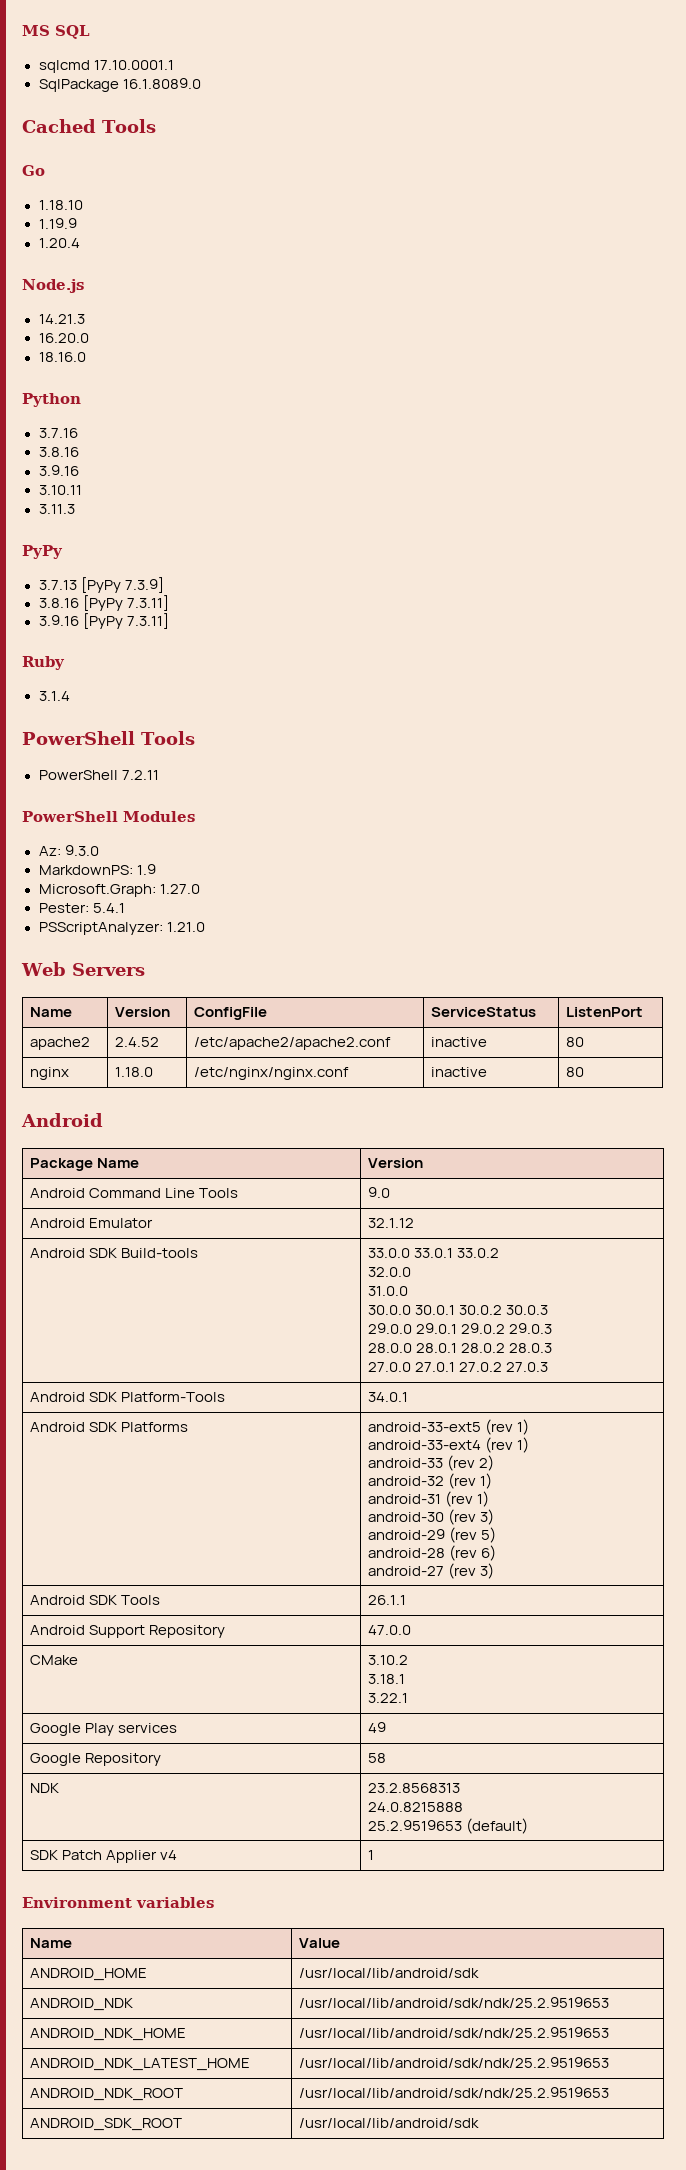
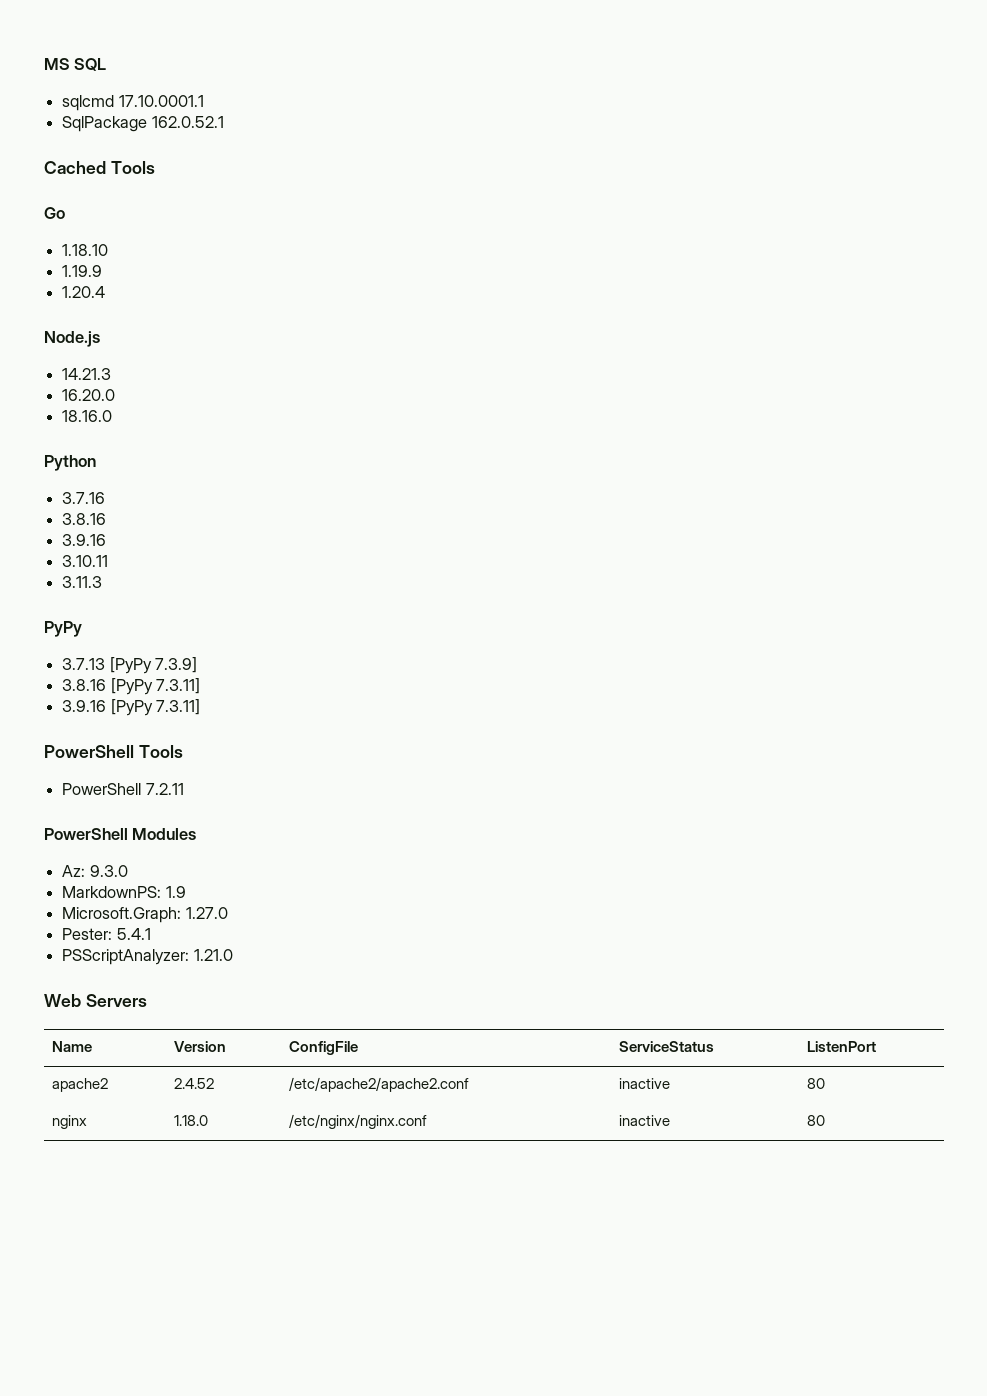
- SqlPackage 16.1.8089.0
+ SqlPackage 162.0.52.1
- Ruby
- 3.1.4
  nginx | 1.18.0 | /etc/nginx/nginx.conf | inactive | 80
- Android
- Package Name | Version
- Android Command Line Tools | 9.0
- Android Emulator | 32.1.12
- Android SDK Build-tools | 33.0.0 33.0.1 33.0.2
- 32.0.0
- 31.0.0
- 30.0.0 30.0.1 30.0.2 30.0.3
- 29.0.0 29.0.1 29.0.2 29.0.3
- 28.0.0 28.0.1 28.0.2 28.0.3
- 27.0.0 27.0.1 27.0.2 27.0.3
- Android SDK Platform-Tools | 34.0.1
- Android SDK Platforms | android-33-ext5 (rev 1)
- android-33-ext4 (rev 1)
- android-33 (rev 2)
- android-32 (rev 1)
- android-31 (rev 1)
- android-30 (rev 3)
- android-29 (rev 5)
- android-28 (rev 6)
- android-27 (rev 3)
- Android SDK Tools | 26.1.1
- Android Support Repository | 47.0.0
- CMake | 3.10.2
- 3.18.1
- 3.22.1
- Google Play services | 49
- Google Repository | 58
- NDK | 23.2.8568313
- 24.0.8215888
- 25.2.9519653 (default)
- SDK Patch Applier v4 | 1
- Environment variables
- Name | Value
- ANDROID_HOME | /usr/local/lib/android/sdk
- ANDROID_NDK | /usr/local/lib/android/sdk/ndk/25.2.9519653
- ANDROID_NDK_HOME | /usr/local/lib/android/sdk/ndk/25.2.9519653
- ANDROID_NDK_LATEST_HOME | /usr/local/lib/android/sdk/ndk/25.2.9519653
- ANDROID_NDK_ROOT | /usr/local/lib/android/sdk/ndk/25.2.9519653
- ANDROID_SDK_ROOT | /usr/local/lib/android/sdk

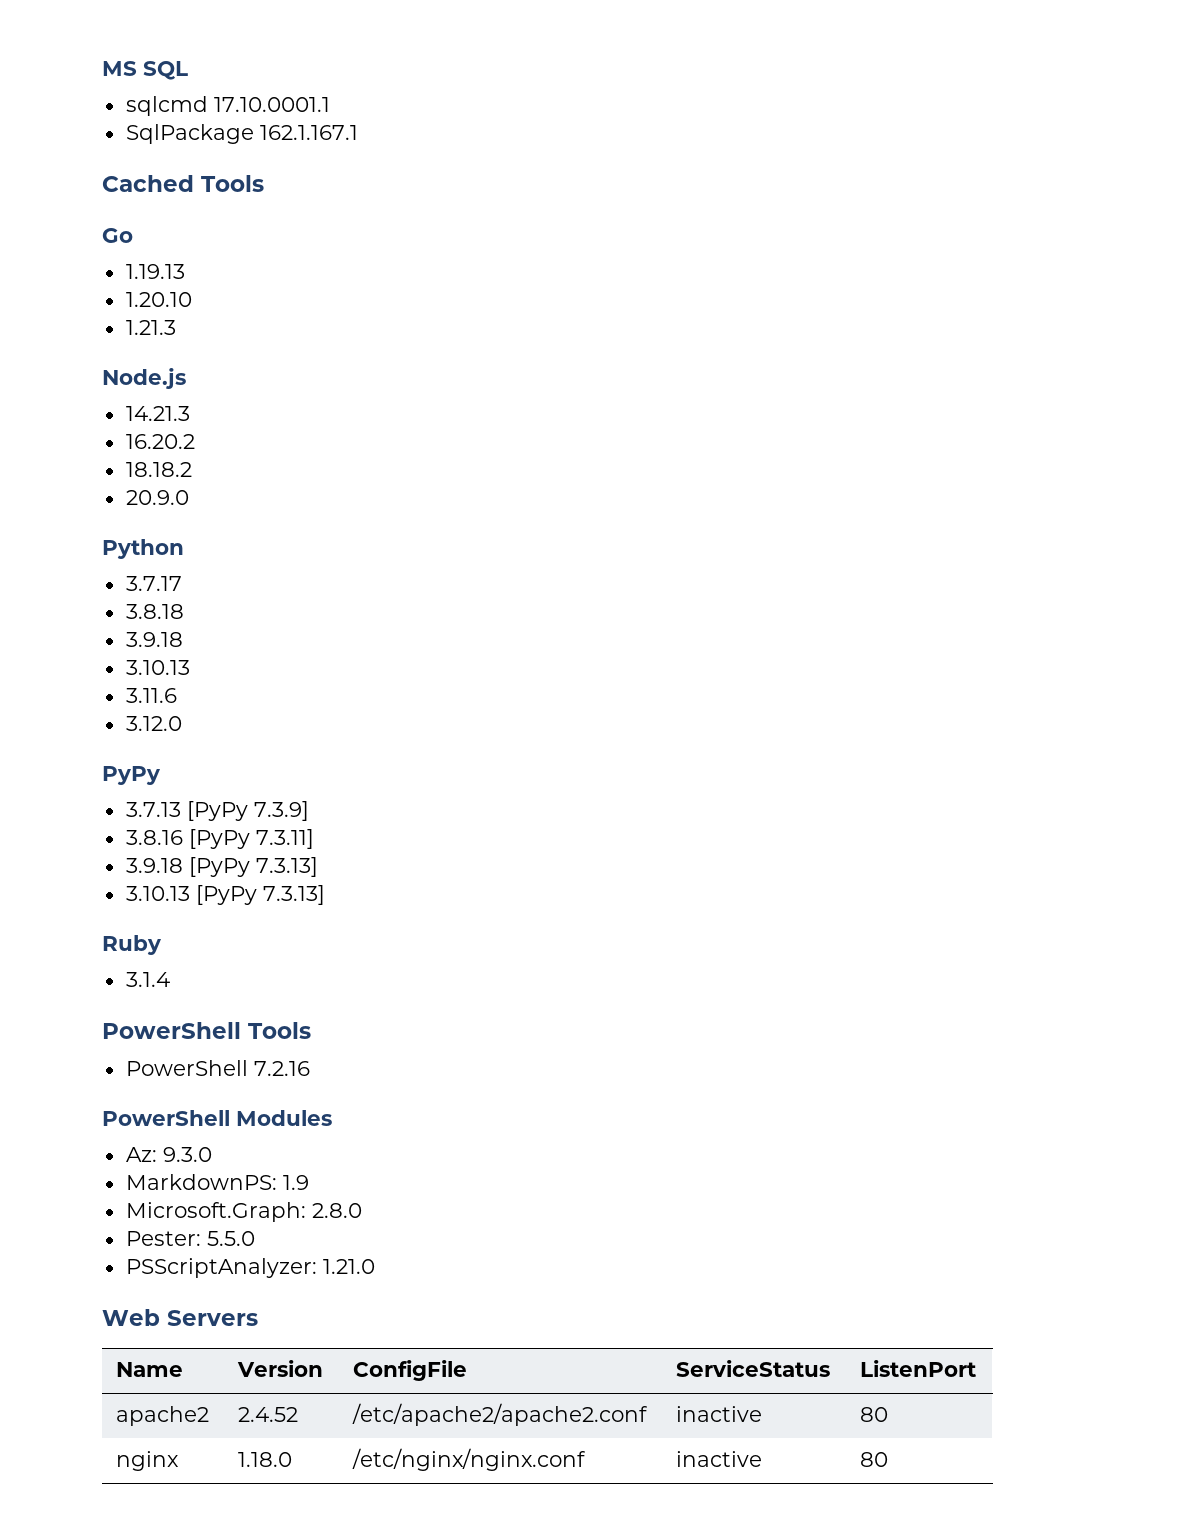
- SqlPackage 162.0.52.1
+ SqlPackage 162.1.167.1
- 1.18.10
- 1.19.9
- 1.20.4
+ 1.19.13
+ 1.20.10
+ 1.21.3
- 16.20.0
- 18.16.0
+ 16.20.2
+ 18.18.2
+ 20.9.0
  Python
- 3.7.16
- 3.8.16
- 3.9.16
- 3.10.11
- 3.11.3
+ 3.7.17
+ 3.8.18
+ 3.9.18
+ 3.10.13
+ 3.11.6
+ 3.12.0
- 3.9.16 [PyPy 7.3.11]
+ 3.9.18 [PyPy 7.3.13]
+ 3.10.13 [PyPy 7.3.13]
+ Ruby
+ 3.1.4
- PowerShell 7.2.11
+ PowerShell 7.2.16
- Microsoft.Graph: 1.27.0
+ Microsoft.Graph: 2.8.0
- Pester: 5.4.1
+ Pester: 5.5.0

